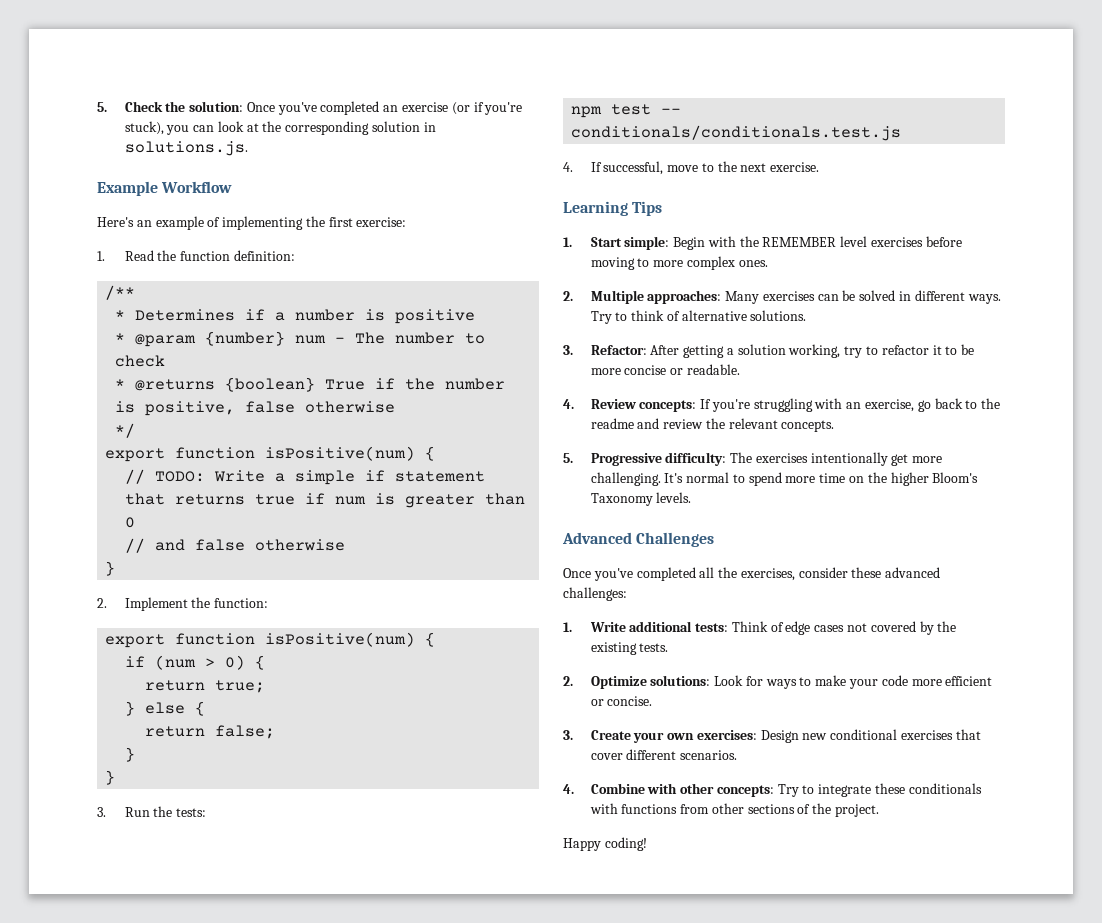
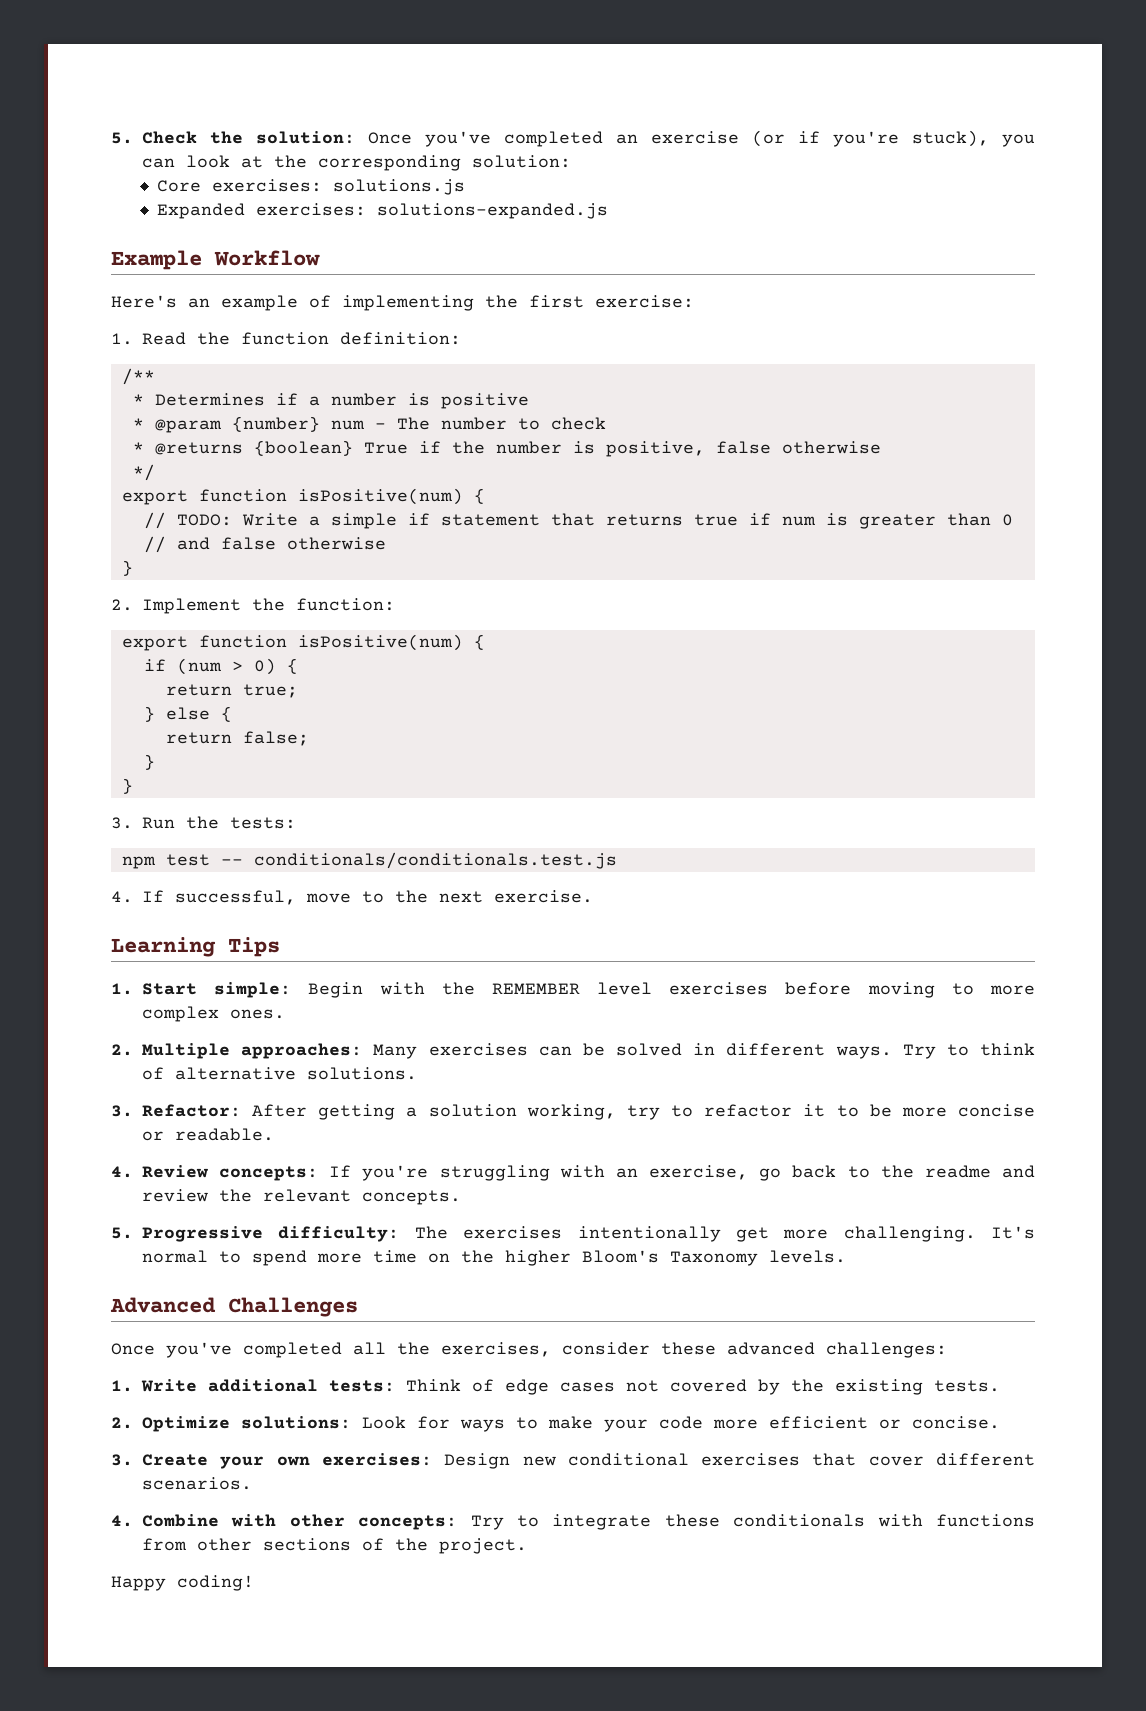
- 5. Check the solution: Once you've completed an exercise (or if you're stuck), you can look at the corresponding solution in solutions.js.
+ 5. Check the solution: Once you've completed an exercise (or if you're stuck), you can look at the corresponding solution:
+ Core exercises: solutions.js
+ Expanded exercises: solutions-expanded.js

